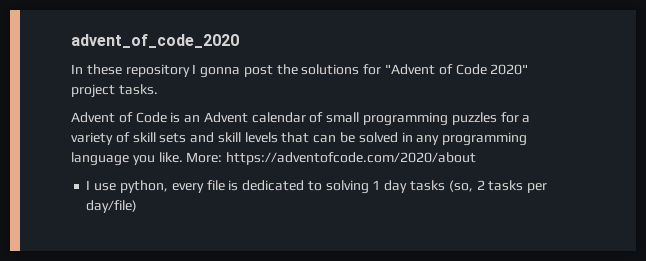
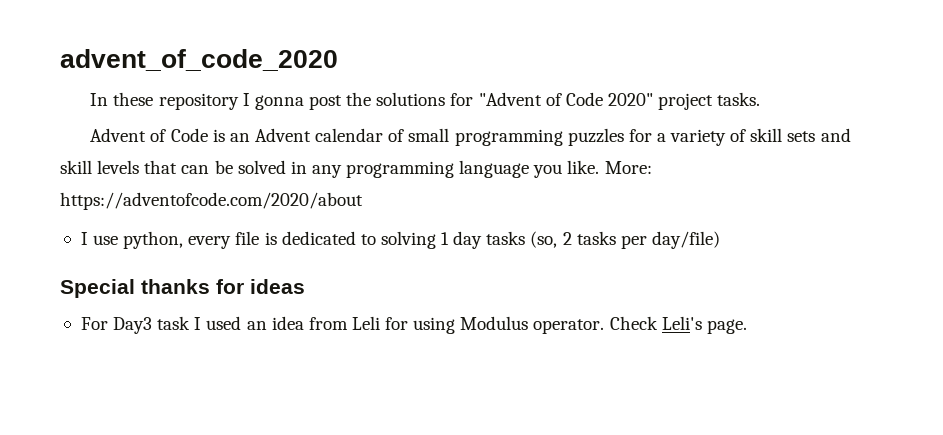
+ Special thanks for ideas
+ For Day3 task I used an idea from Leli for using Modulus operator. Check Leli's page.

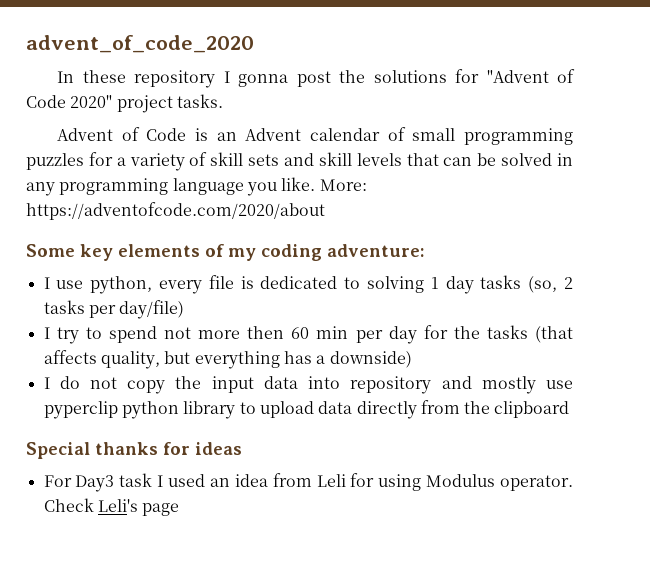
+ Some key elements of my coding adventure:
+ I try to spend not more then 60 min per day for the tasks (that affects quality, but everything has a downside)
+ I do not copy the input data into repository and mostly use pyperclip python library to upload data directly from the clipboard
- Check Leli's page.
+ Check Leli's page

